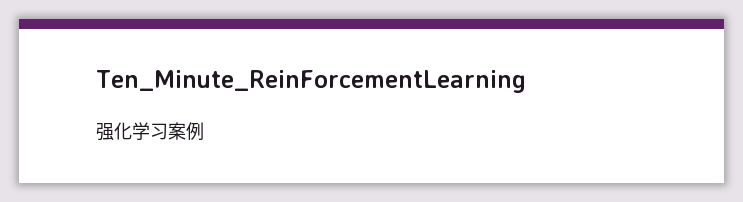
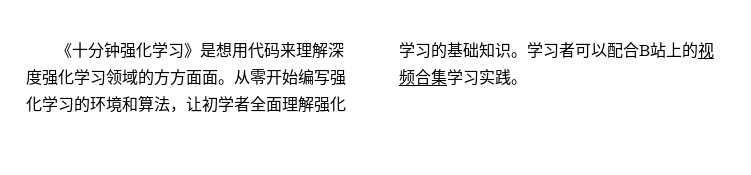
- Ten_Minute_ReinForcementLearning
- 强化学习案例
+ 《十分钟强化学习》是想用代码来理解深度强化学习领域的方方面面。从零开始编写强化学习的环境和算法，让初学者全面理解强化学习的基础知识。学习者可以配合B站上的视频合集学习实践。

